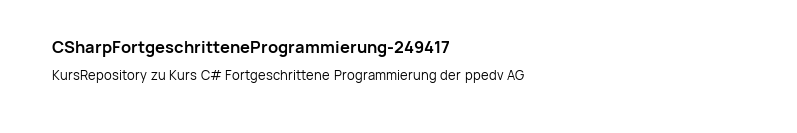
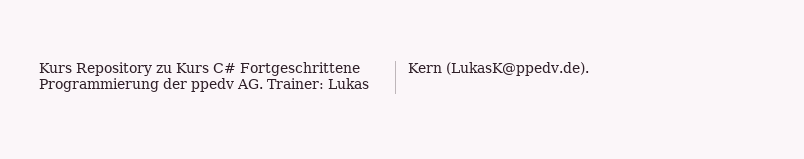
- CSharpFortgeschritteneProgrammierung-249417
- KursRepository zu Kurs C# Fortgeschrittene Programmierung der ppedv AG
+ Kurs Repository zu Kurs C# Fortgeschrittene Programmierung der ppedv AG. Trainer: Lukas Kern (LukasK@ppedv.de).

